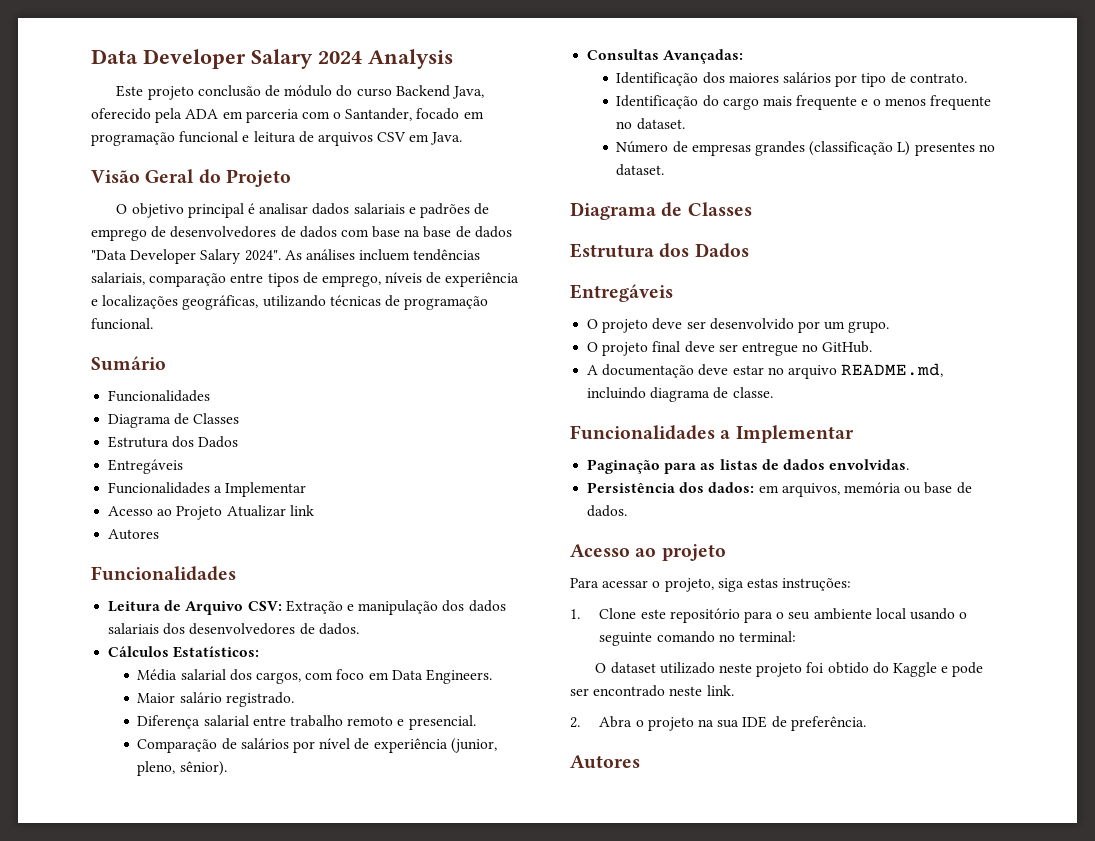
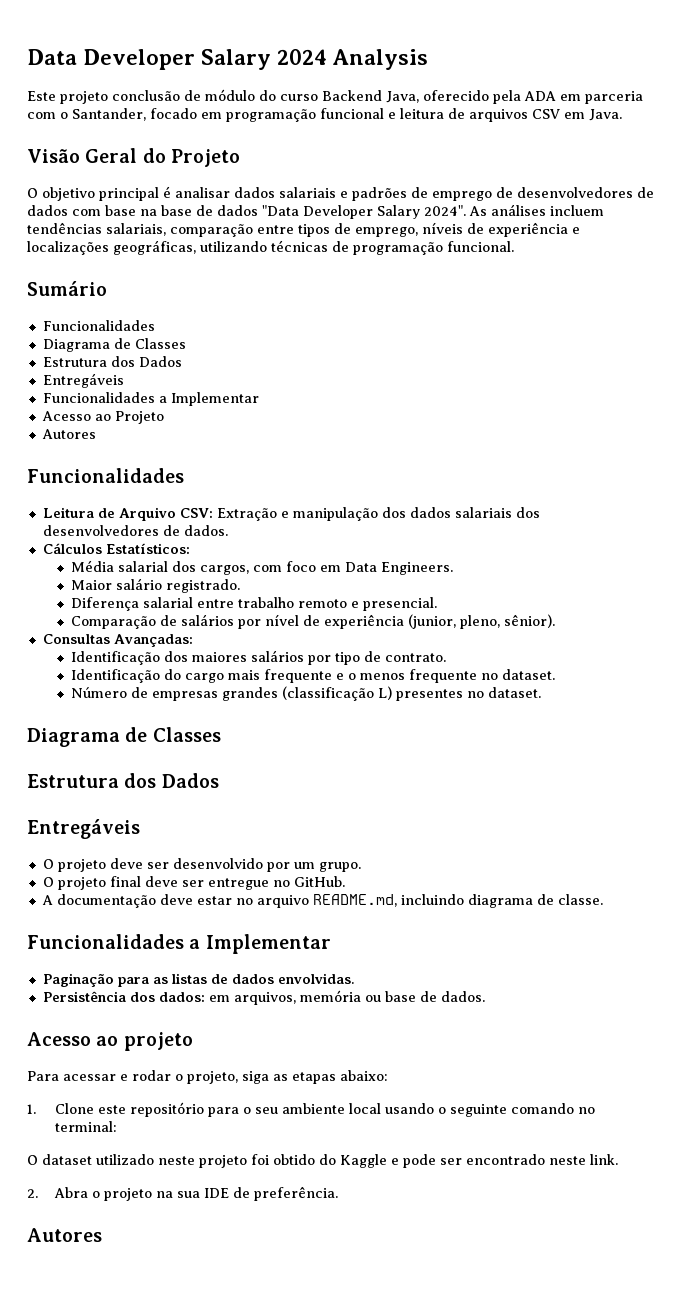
- Acesso ao Projeto Atualizar link
+ Acesso ao Projeto
- Para acessar o projeto, siga estas instruções:
+ Para acessar e rodar o projeto, siga as etapas abaixo:

